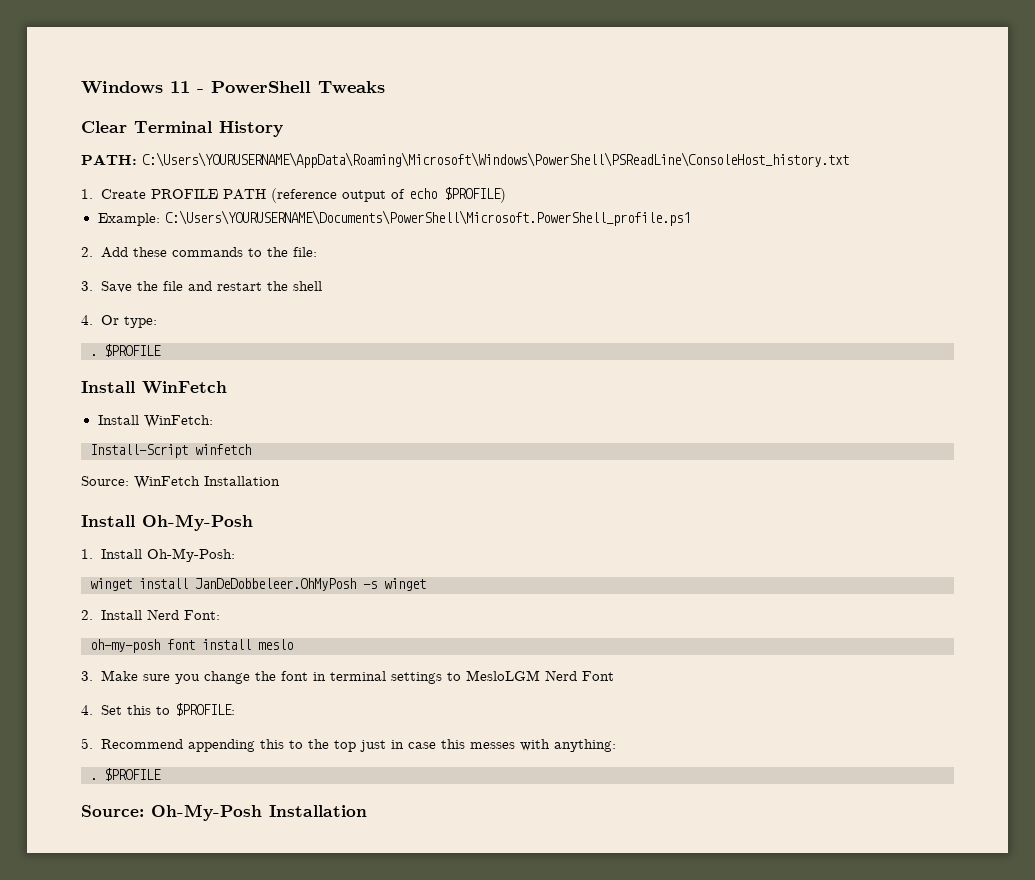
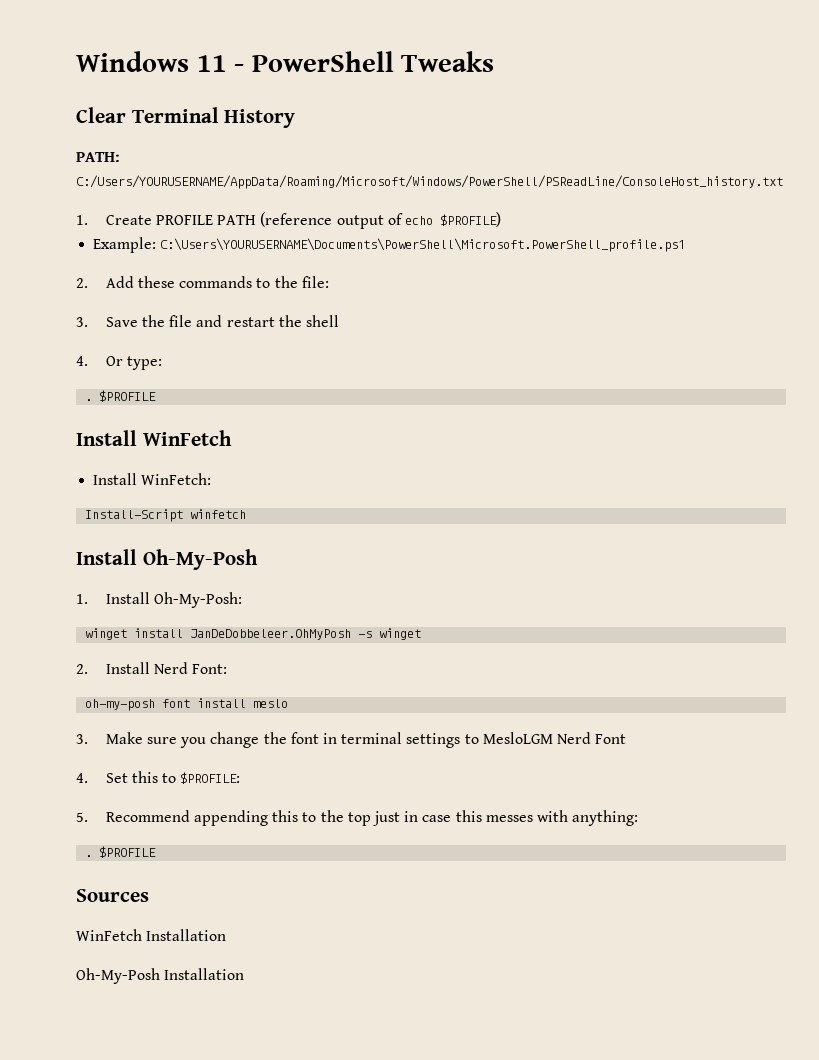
- PATH: C:\Users\YOURUSERNAME\AppData\Roaming\Microsoft\Windows\PowerShell\PSReadLine\ConsoleHost_history.txt
+ PATH: C:/Users/YOURUSERNAME/AppData/Roaming/Microsoft/Windows/PowerShell/PSReadLine/ConsoleHost_history.txt
- Source: WinFetch Installation
- Source: Oh-My-Posh Installation
+ Sources
+ WinFetch Installation
+ Oh-My-Posh Installation

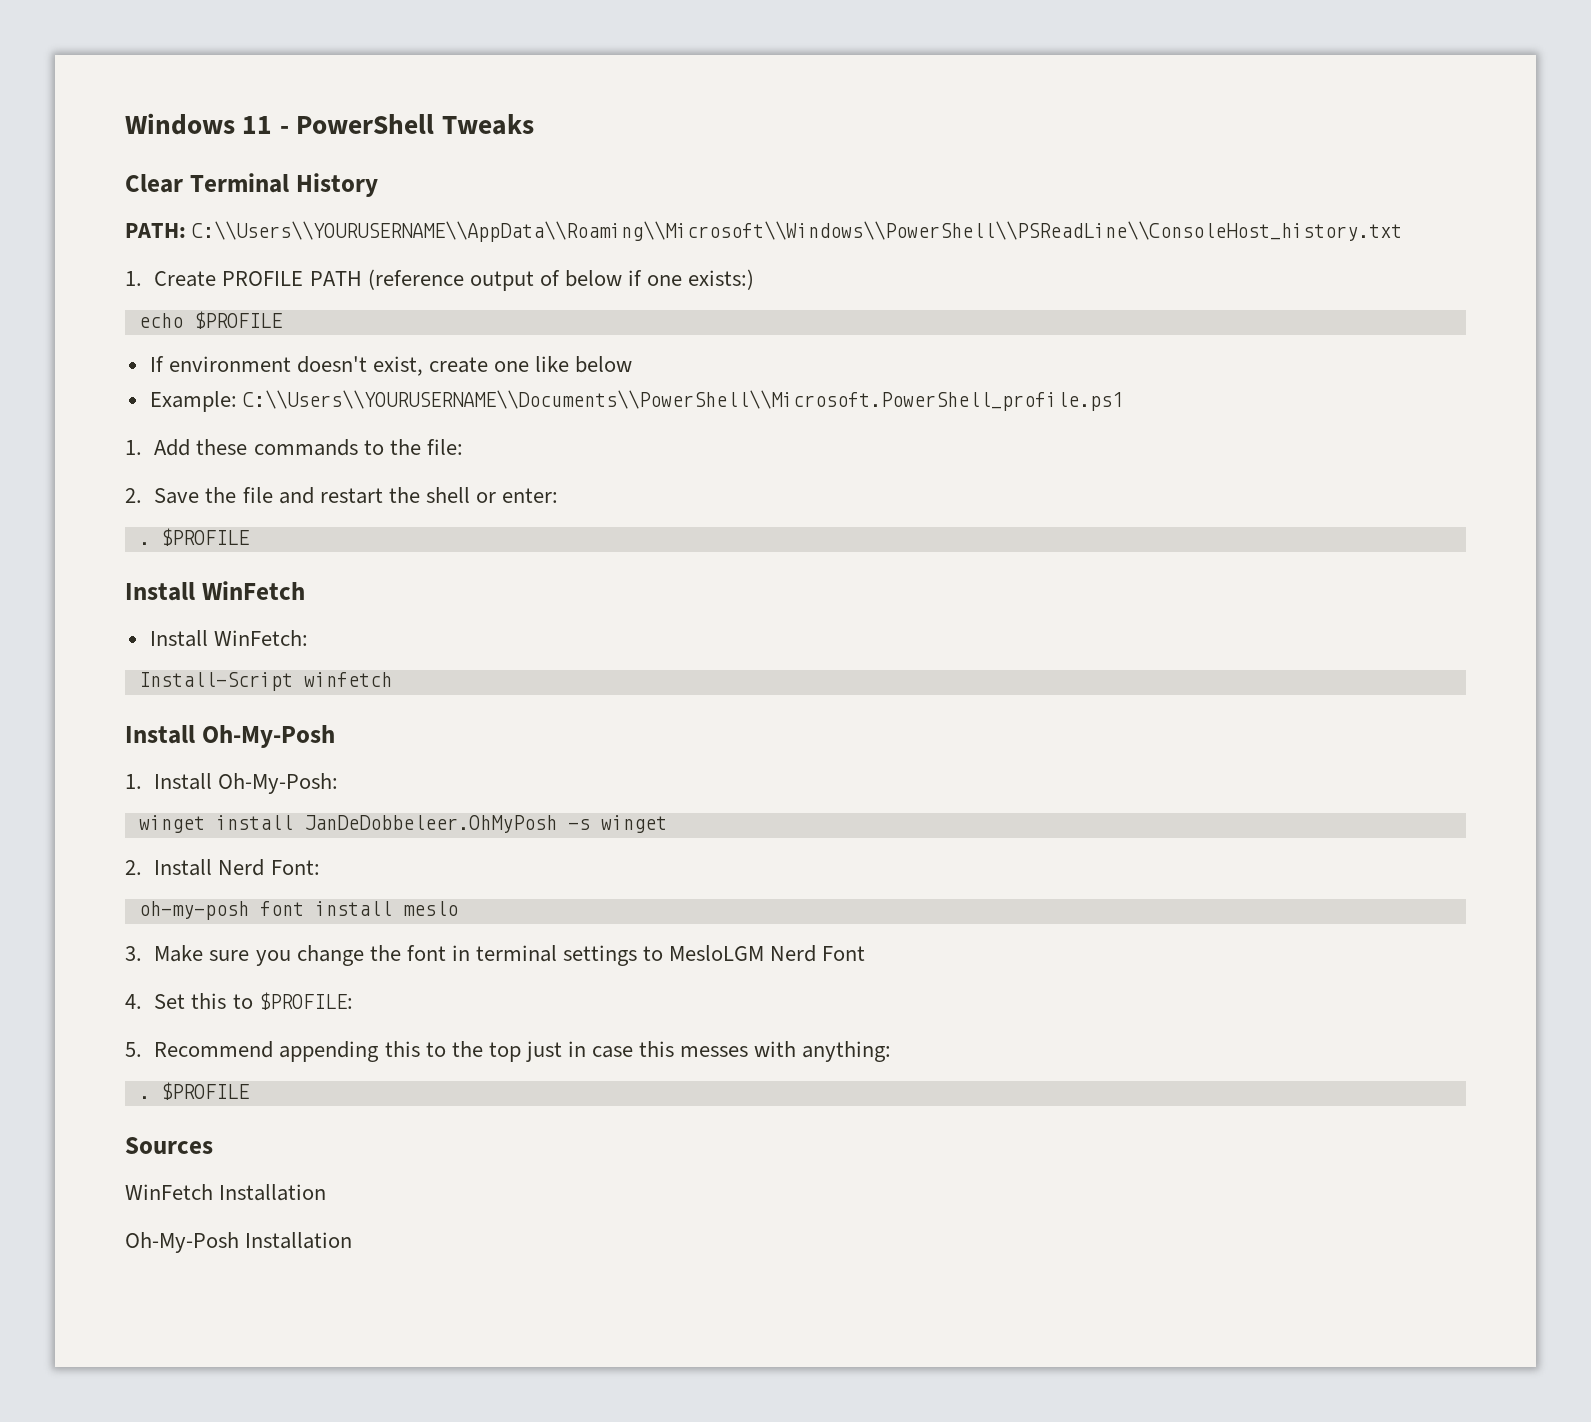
- PATH: C:/Users/YOURUSERNAME/AppData/Roaming/Microsoft/Windows/PowerShell/PSReadLine/ConsoleHost_history.txt
+ PATH: C:\\Users\\YOURUSERNAME\\AppData\\Roaming\\Microsoft\\Windows\\PowerShell\\PSReadLine\\ConsoleHost_history.txt
- 1. Create PROFILE PATH (reference output of echo $PROFILE)
+ 1. Create PROFILE PATH (reference output of below if one exists:)
+ echo $PROFILE
+ If environment doesn't exist, create one like below
- Example: C:\Users\YOURUSERNAME\Documents\PowerShell\Microsoft.PowerShell_profile.ps1
- 2. Add these commands to the file:
+ Example: C:\\Users\\YOURUSERNAME\\Documents\\PowerShell\\Microsoft.PowerShell_profile.ps1
+ 1. Add these commands to the file:
- 3. Save the file and restart the shell
- 4. Or type:
+ 2. Save the file and restart the shell or enter:

